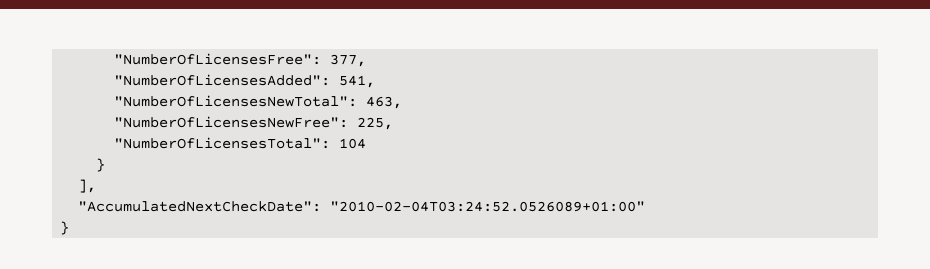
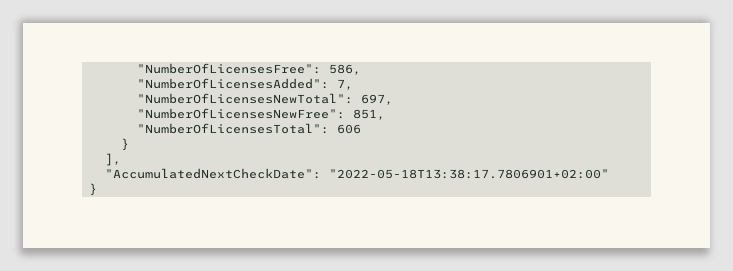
- "NumberOfLicensesFree": 377,
+ "NumberOfLicensesFree": 586,
- "NumberOfLicensesAdded": 541,
+ "NumberOfLicensesAdded": 7,
- "NumberOfLicensesNewTotal": 463,
+ "NumberOfLicensesNewTotal": 697,
- "NumberOfLicensesNewFree": 225,
+ "NumberOfLicensesNewFree": 851,
- "NumberOfLicensesTotal": 104
+ "NumberOfLicensesTotal": 606
- "AccumulatedNextCheckDate": "2010-02-04T03:24:52.0526089+01:00"
+ "AccumulatedNextCheckDate": "2022-05-18T13:38:17.7806901+02:00"

